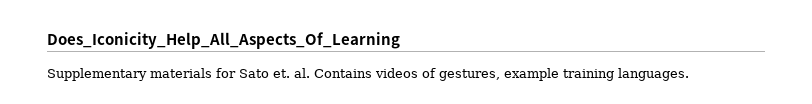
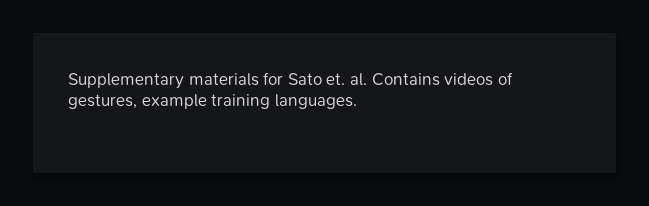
- Does_Iconicity_Help_All_Aspects_Of_Learning

